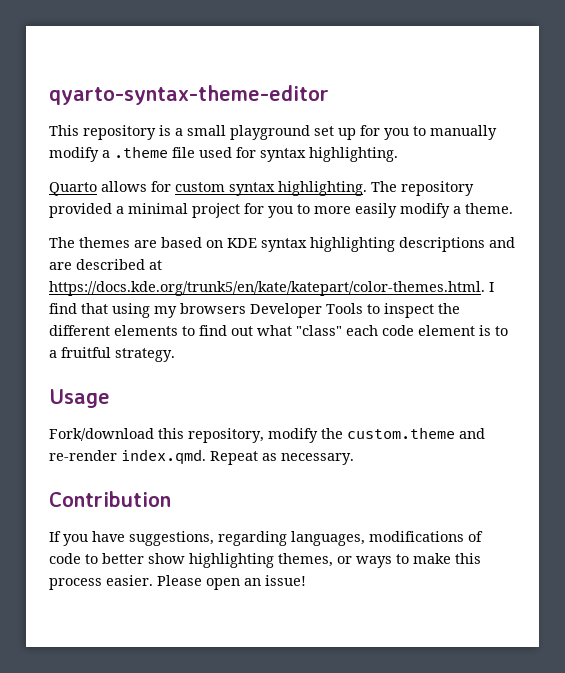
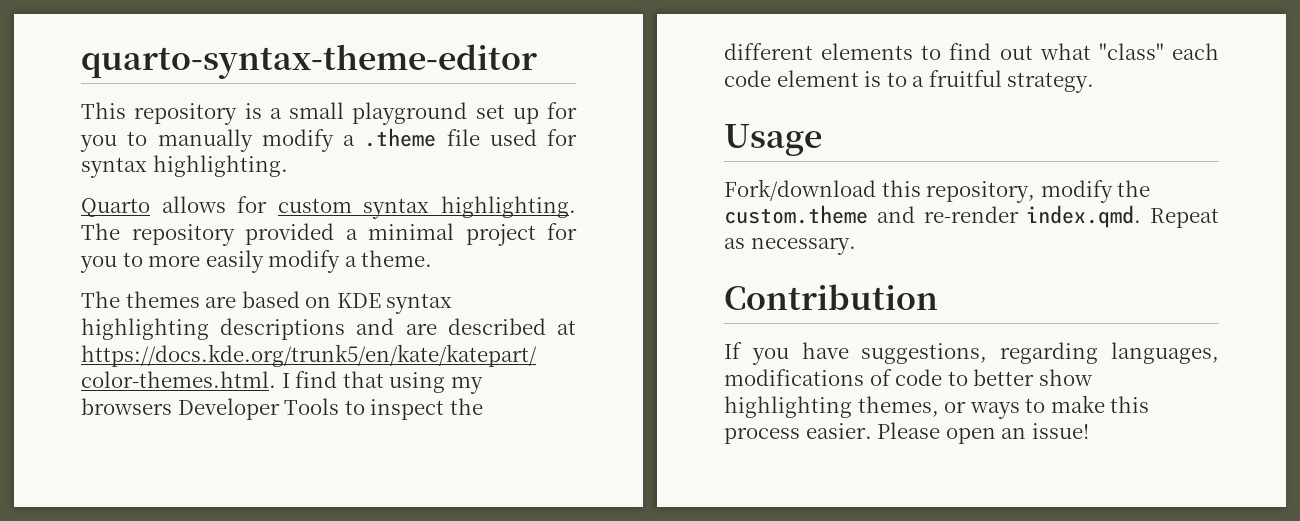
- qyarto-syntax-theme-editor
+ quarto-syntax-theme-editor

